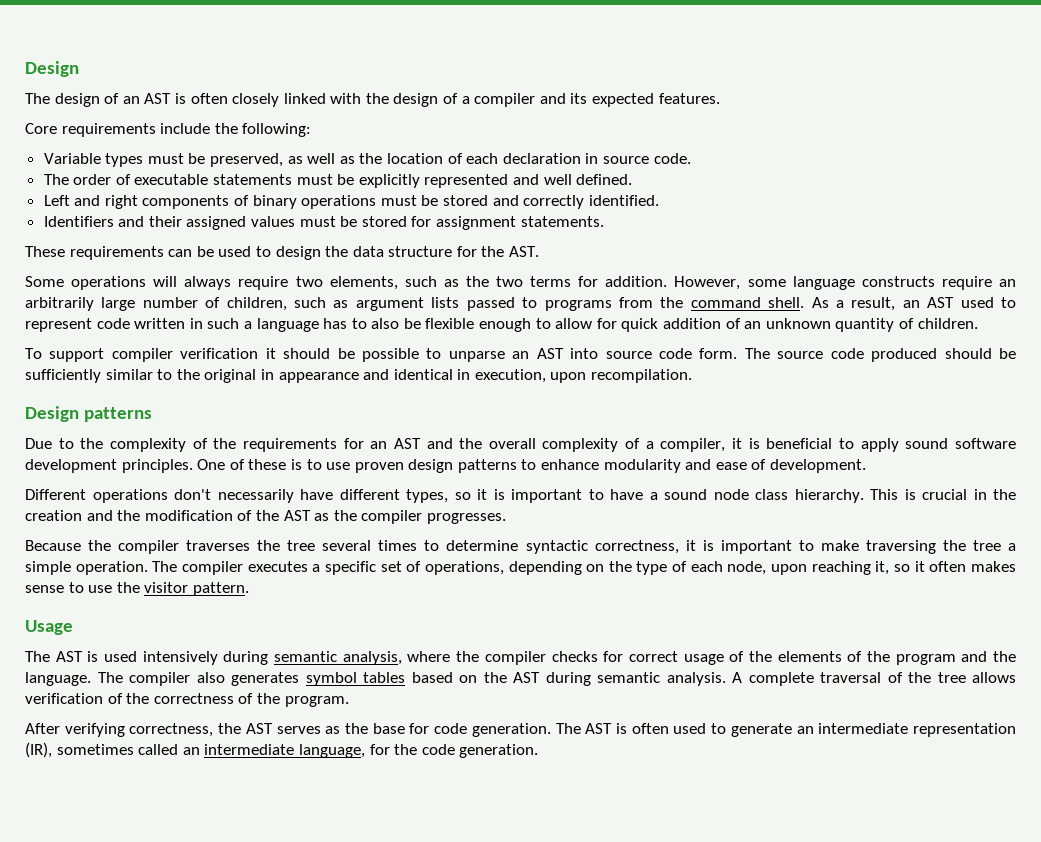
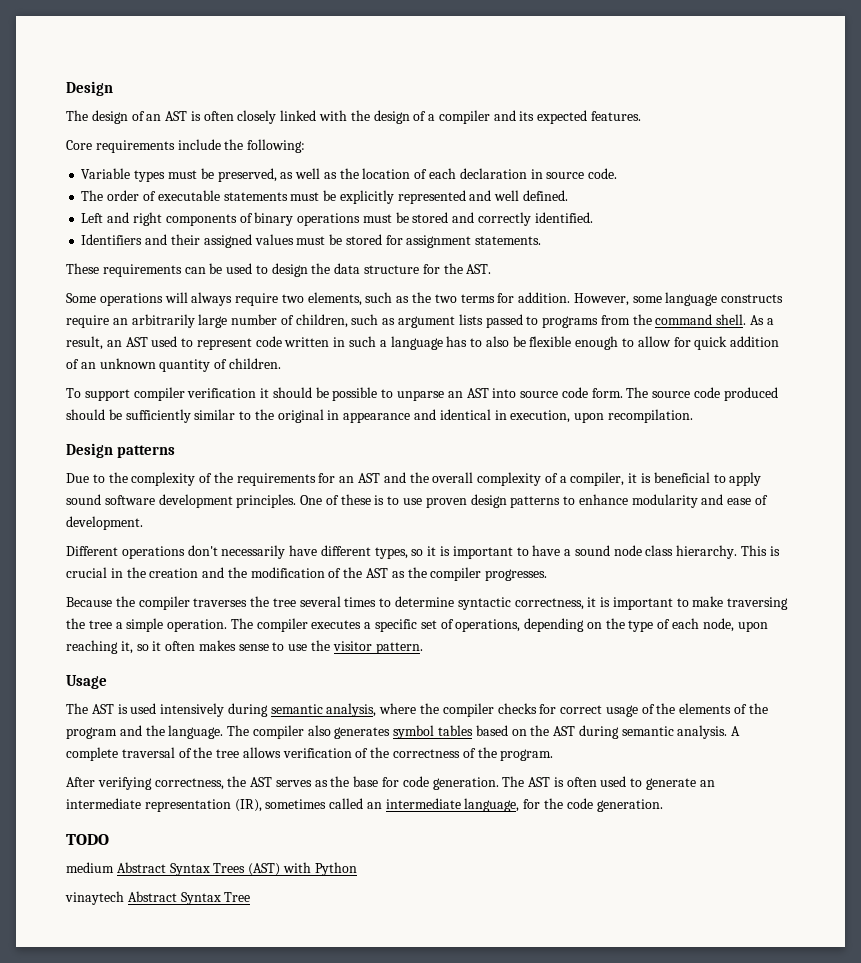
+ TODO
+ medium Abstract Syntax Trees (AST) with Python
+ vinaytech Abstract Syntax Tree

